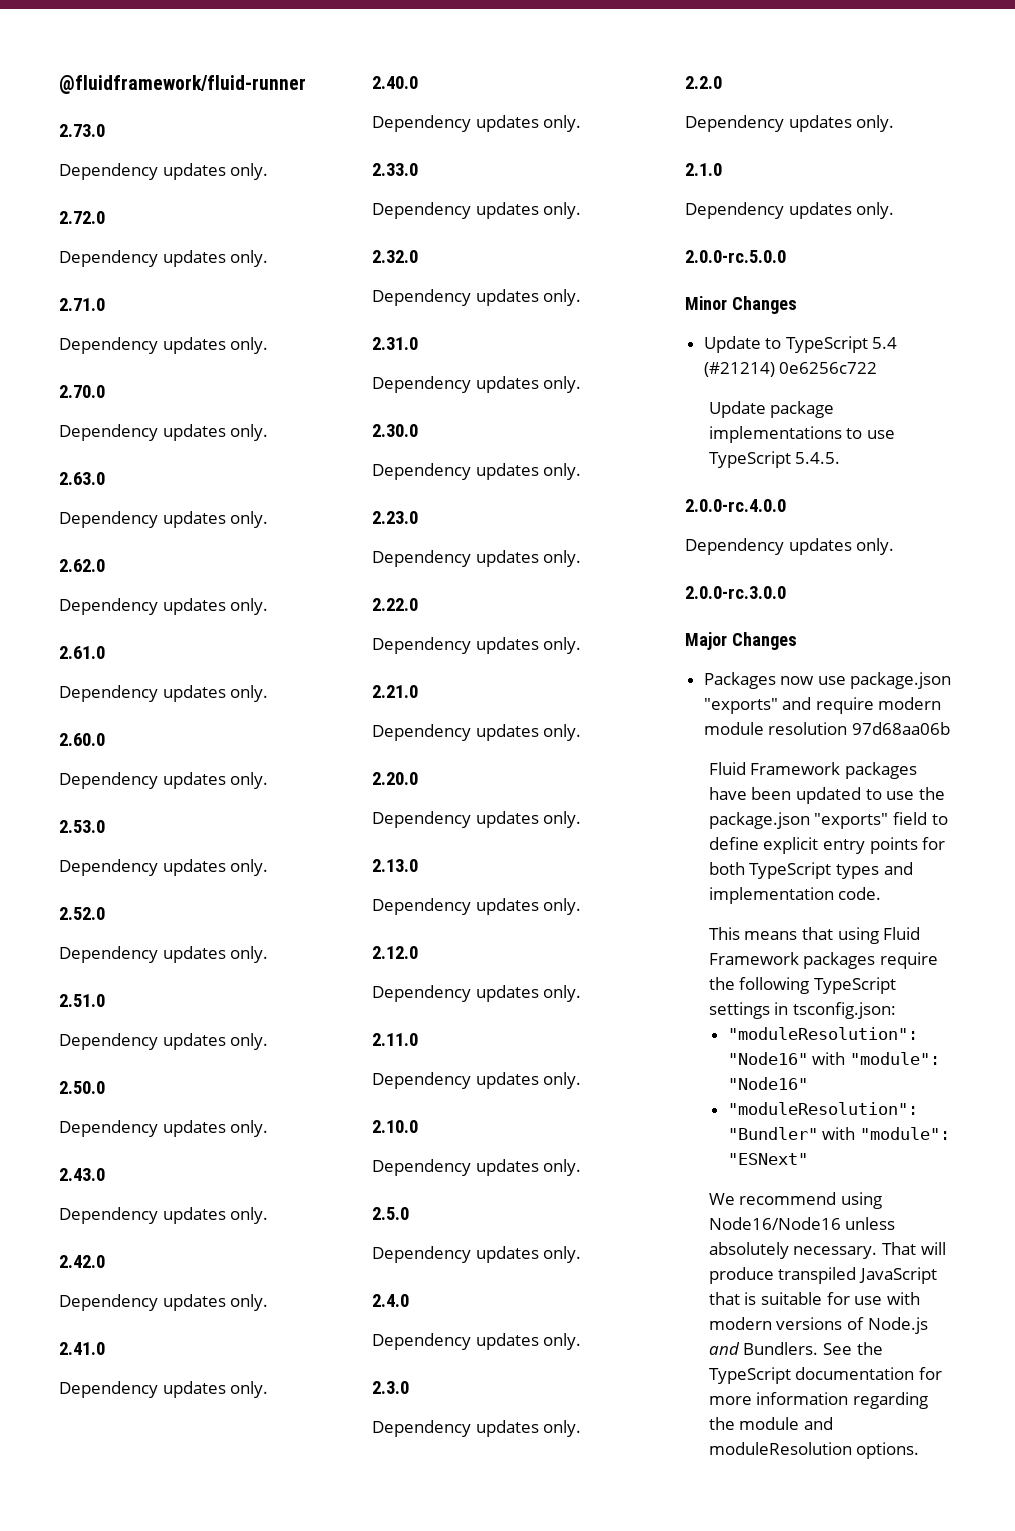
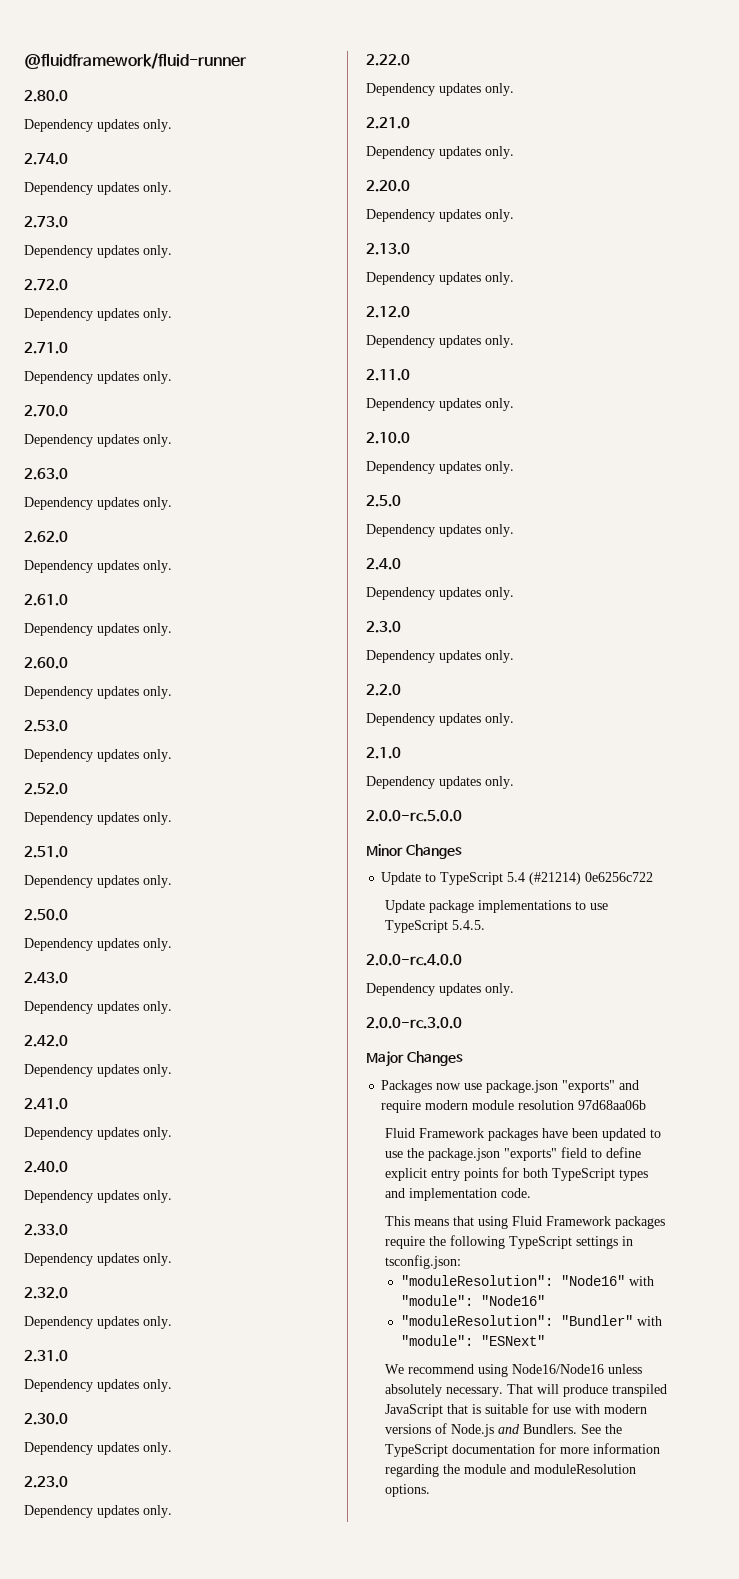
+ 2.80.0
+ Dependency updates only.
+ 2.74.0
+ Dependency updates only.

